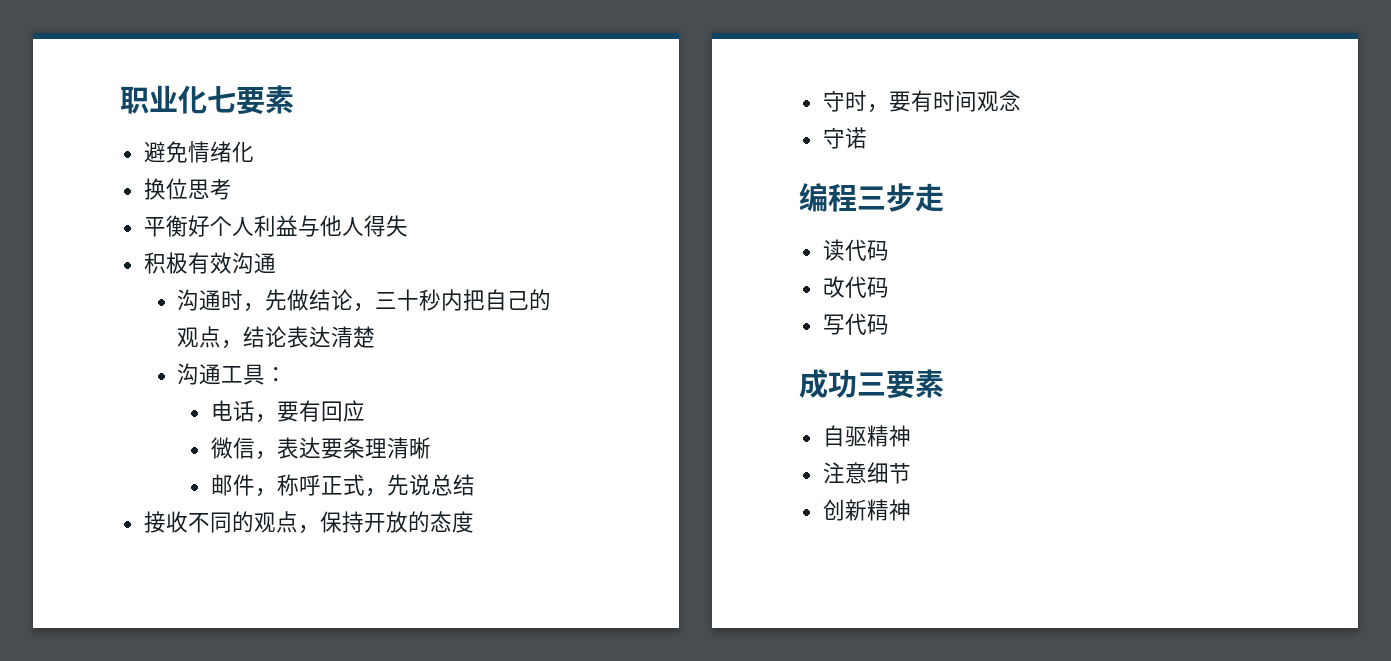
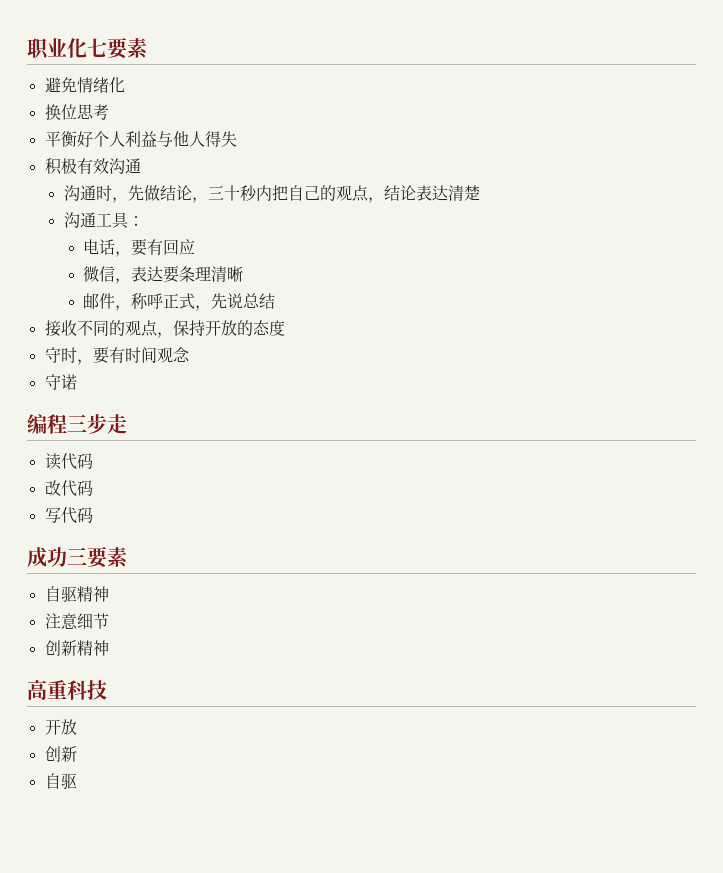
+ 高重科技
+ 开放
+ 创新
+ 自驱

